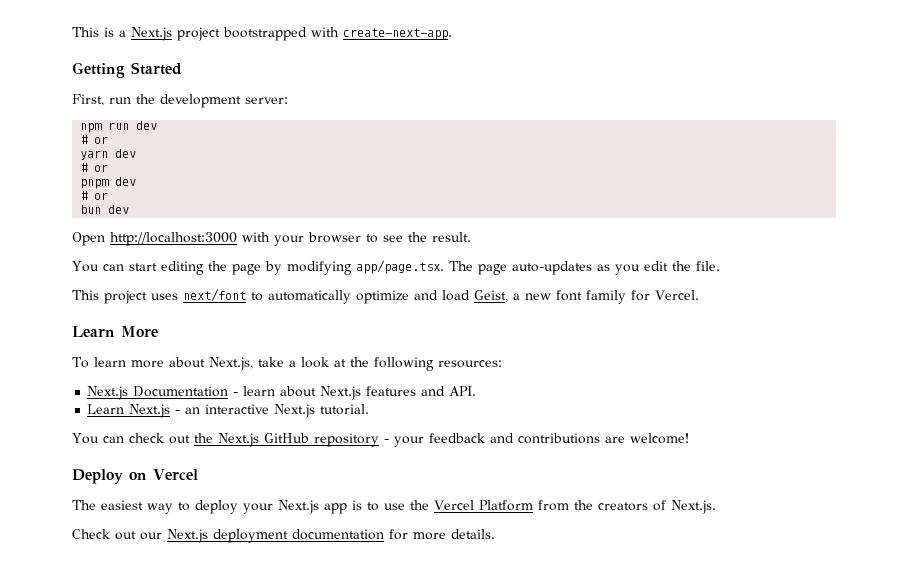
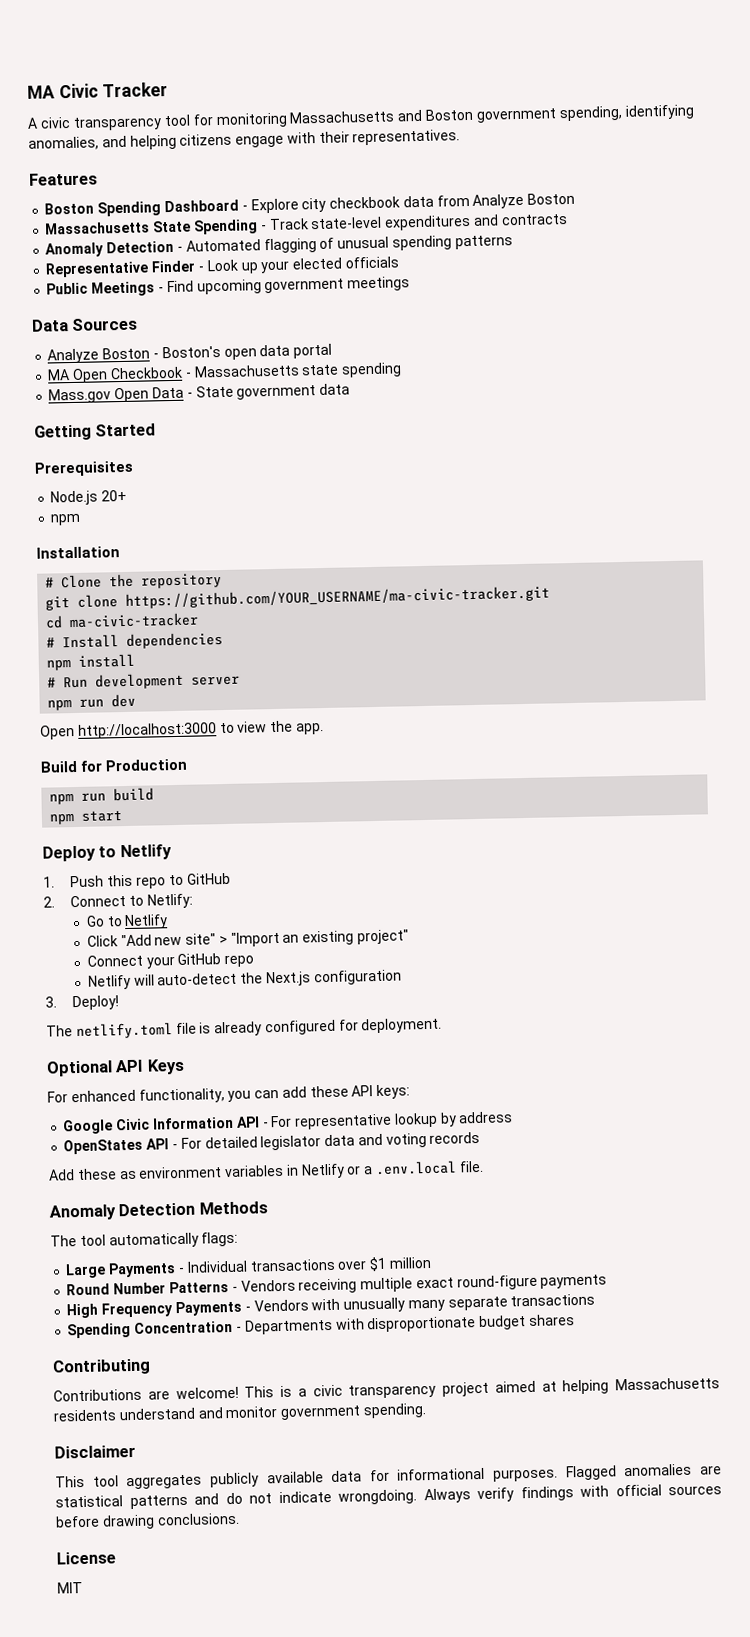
- This is a Next.js project bootstrapped with create-next-app.
+ MA Civic Tracker
+ A civic transparency tool for monitoring Massachusetts and Boston government spending, identifying anomalies, and helping citizens engage with their representatives.
+ Features
+ Boston Spending Dashboard - Explore city checkbook data from Analyze Boston
+ Massachusetts State Spending - Track state-level expenditures and contracts
+ Anomaly Detection - Automated flagging of unusual spending patterns
+ Representative Finder - Look up your elected officials
+ Public Meetings - Find upcoming government meetings
+ Data Sources
+ Analyze Boston - Boston's open data portal
+ MA Open Checkbook - Massachusetts state spending
+ Mass.gov Open Data - State government data
  Getting Started
- First, run the development server:
+ Prerequisites
+ Node.js 20+
+ npm
+ Installation
+ # Clone the repository
+ git clone https://github.com/YOUR_USERNAME/ma-civic-tracker.git
+ cd ma-civic-tracker
+ # Install dependencies
+ npm install
+ # Run development server
  npm run dev
- # or
- yarn dev
- # or
- pnpm dev
- # or
- bun dev
- Open http://localhost:3000 with your browser to see the result.
- You can start editing the page by modifying app/page.tsx. The page auto-updates as you edit the file.
- This project uses next/font to automatically optimize and load Geist, a new font family for Vercel.
- Learn More
- To learn more about Next.js, take a look at the following resources:
- Next.js Documentation - learn about Next.js features and API.
- Learn Next.js - an interactive Next.js tutorial.
- You can check out the Next.js GitHub repository - your feedback and contributions are welcome!
- Deploy on Vercel
- The easiest way to deploy your Next.js app is to use the Vercel Platform from the creators of Next.js.
- Check out our Next.js deployment documentation for more details.
+ Open http://localhost:3000 to view the app.
+ Build for Production
+ npm run build
+ npm start
+ Deploy to Netlify
+ 1. Push this repo to GitHub
+ 2. Connect to Netlify:
+ Go to Netlify
+ Click "Add new site" > "Import an existing project"
+ Connect your GitHub repo
+ Netlify will auto-detect the Next.js configuration
+ 3. Deploy!
+ The netlify.toml file is already configured for deployment.
+ Optional API Keys
+ For enhanced functionality, you can add these API keys:
+ Google Civic Information API - For representative lookup by address
+ OpenStates API - For detailed legislator data and voting records
+ Add these as environment variables in Netlify or a .env.local file.
+ Anomaly Detection Methods
+ The tool automatically flags:
+ Large Payments - Individual transactions over $1 million
+ Round Number Patterns - Vendors receiving multiple exact round-figure payments
+ High Frequency Payments - Vendors with unusually many separate transactions
+ Spending Concentration - Departments with disproportionate budget shares
+ Contributing
+ Contributions are welcome! This is a civic transparency project aimed at helping Massachusetts residents understand and monitor government spending.
+ Disclaimer
+ This tool aggregates publicly available data for informational purposes. Flagged anomalies are statistical patterns and do not indicate wrongdoing. Always verify findings with official sources before drawing conclusions.
+ License
+ MIT

